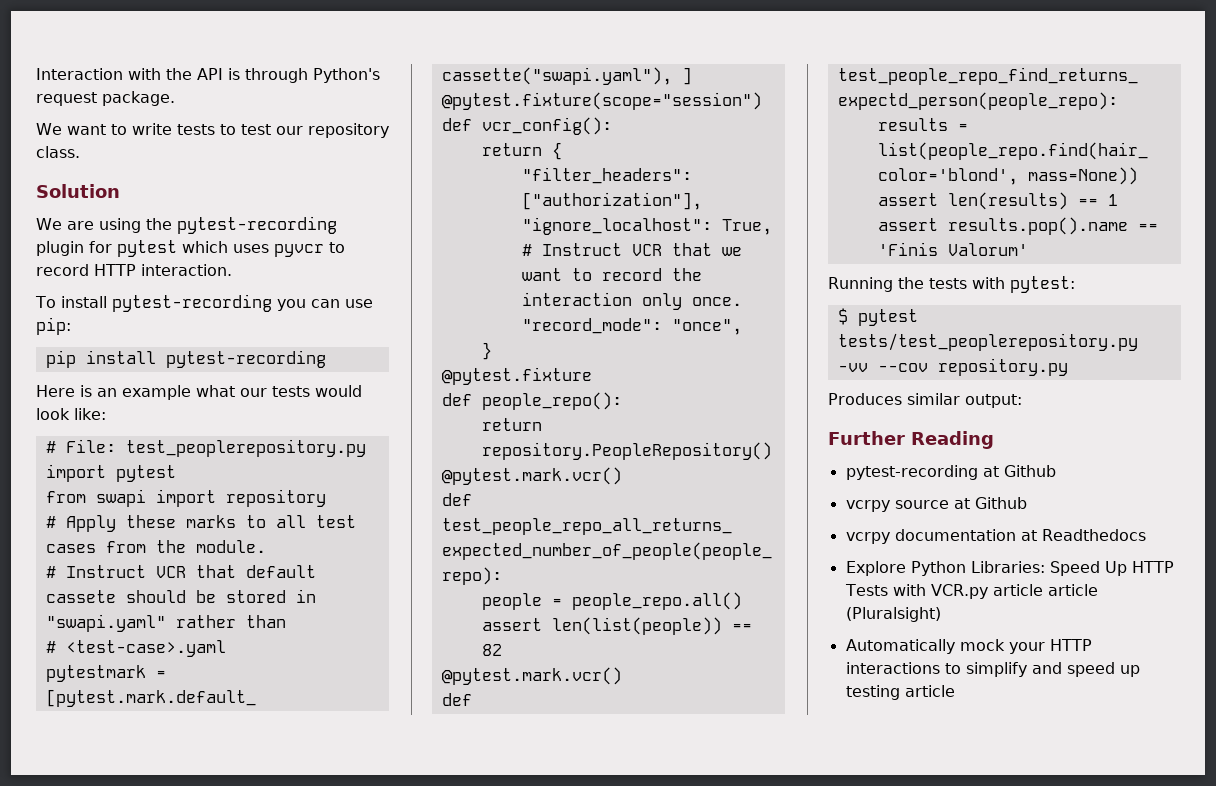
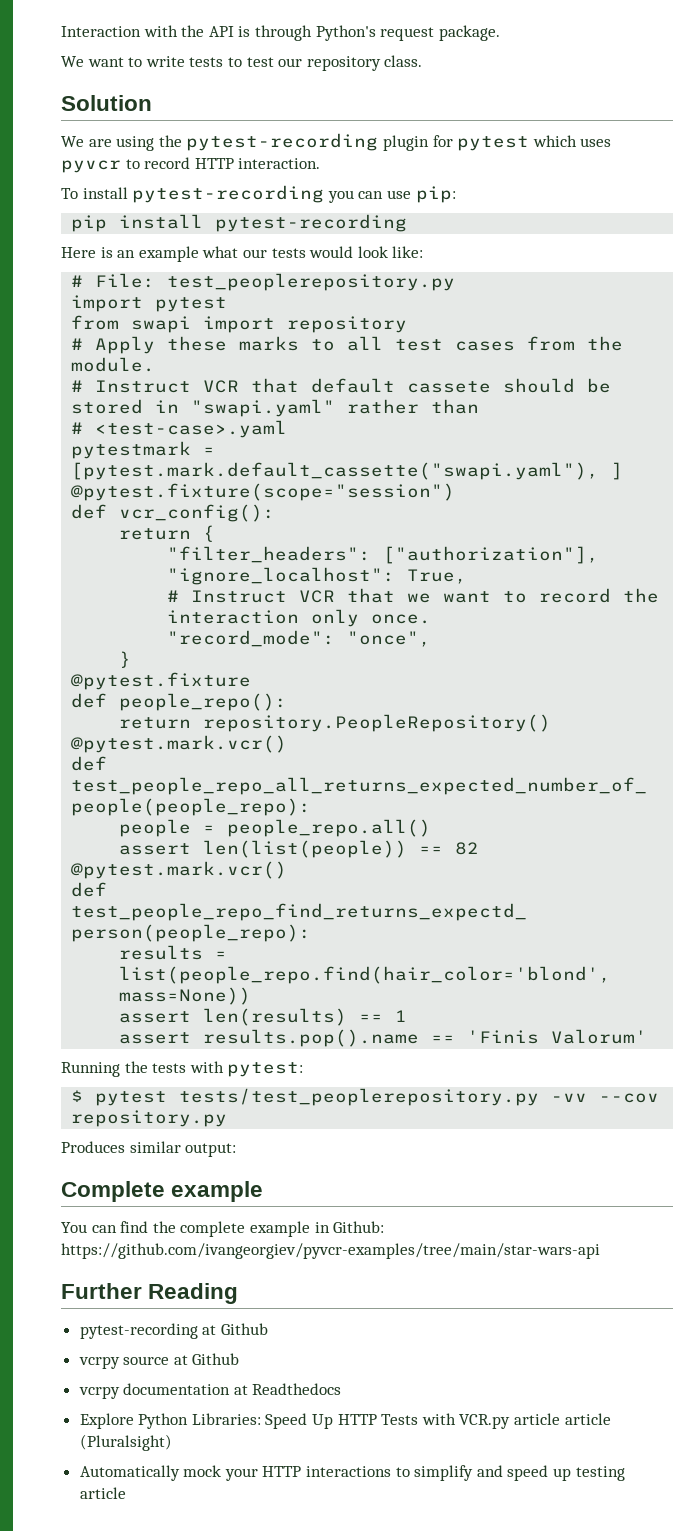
+ Complete example
+ You can find the complete example in Github: https://github.com/ivangeorgiev/pyvcr-examples/tree/main/star-wars-api

